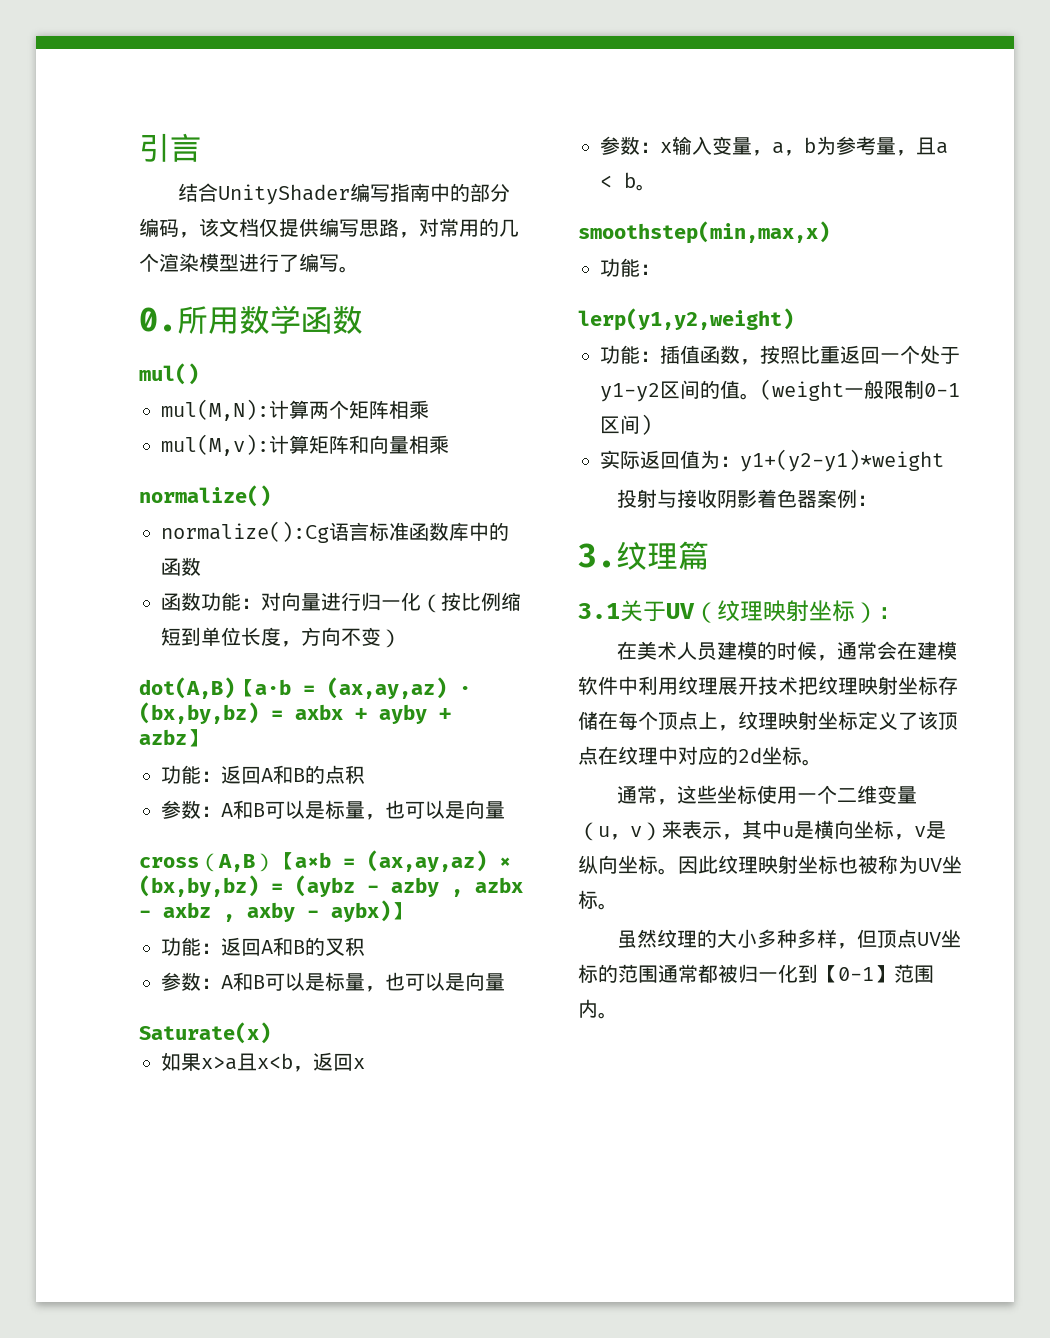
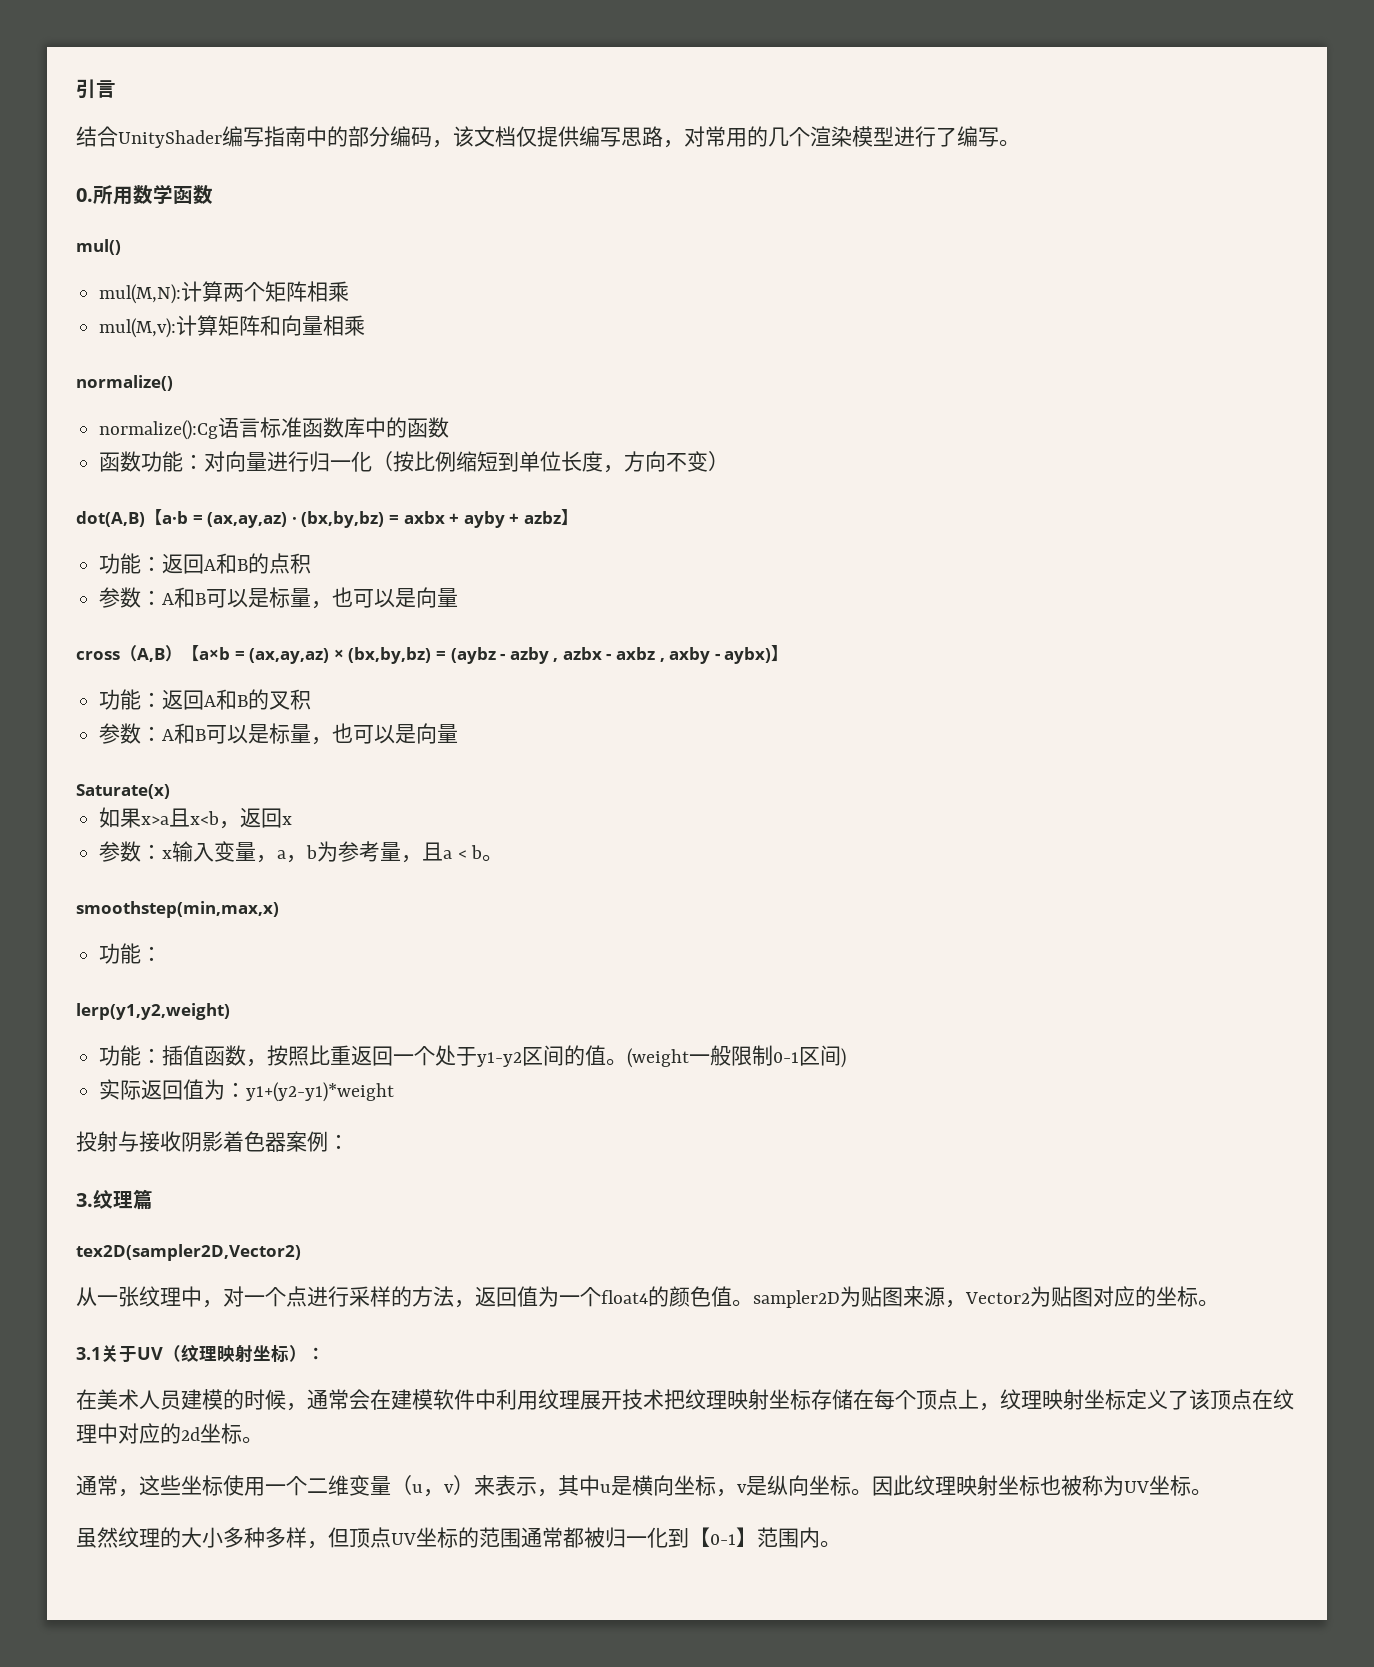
+ tex2D(sampler2D,Vector2)
+ 从一张纹理中，对一个点进行采样的方法，返回值为一个float4的颜色值。sampler2D为贴图来源，Vector2为贴图对应的坐标。

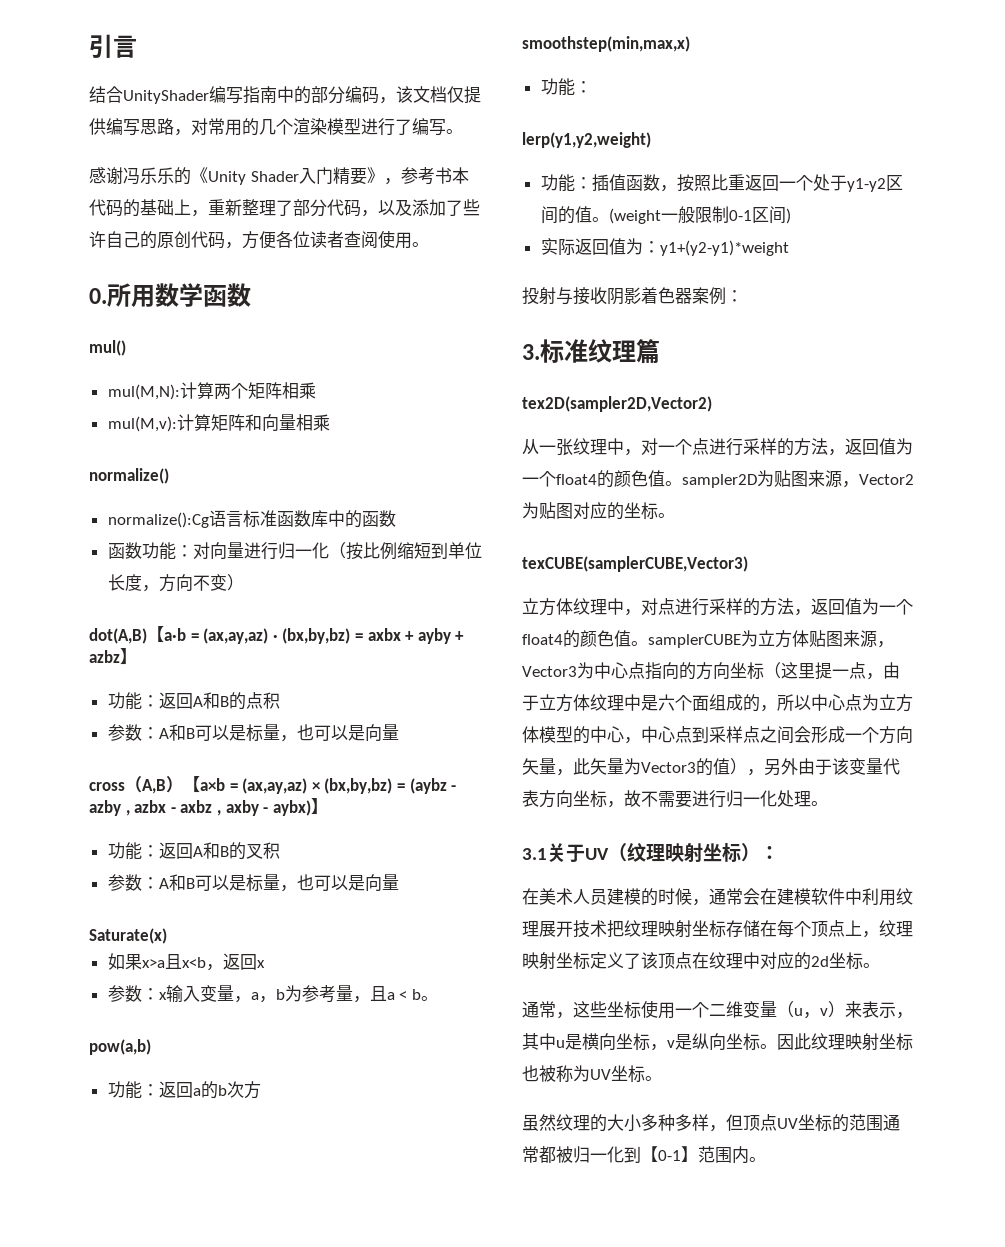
+ 感谢冯乐乐的《Unity Shader入门精要》，参考书本代码的基础上，重新整理了部分代码，以及添加了些许自己的原创代码，方便各位读者查阅使用。
+ pow(a,b)
+ 功能：返回a的b次方
- 3.纹理篇
+ 3.标准纹理篇
+ texCUBE(samplerCUBE,Vector3)
+ 立方体纹理中，对点进行采样的方法，返回值为一个float4的颜色值。samplerCUBE为立方体贴图来源，Vector3为中心点指向的方向坐标（这里提一点，由于立方体纹理中是六个面组成的，所以中心点为立方体模型的中心，中心点到采样点之间会形成一个方向矢量，此矢量为Vector3的值），另外由于该变量代表方向坐标，故不需要进行归一化处理。

